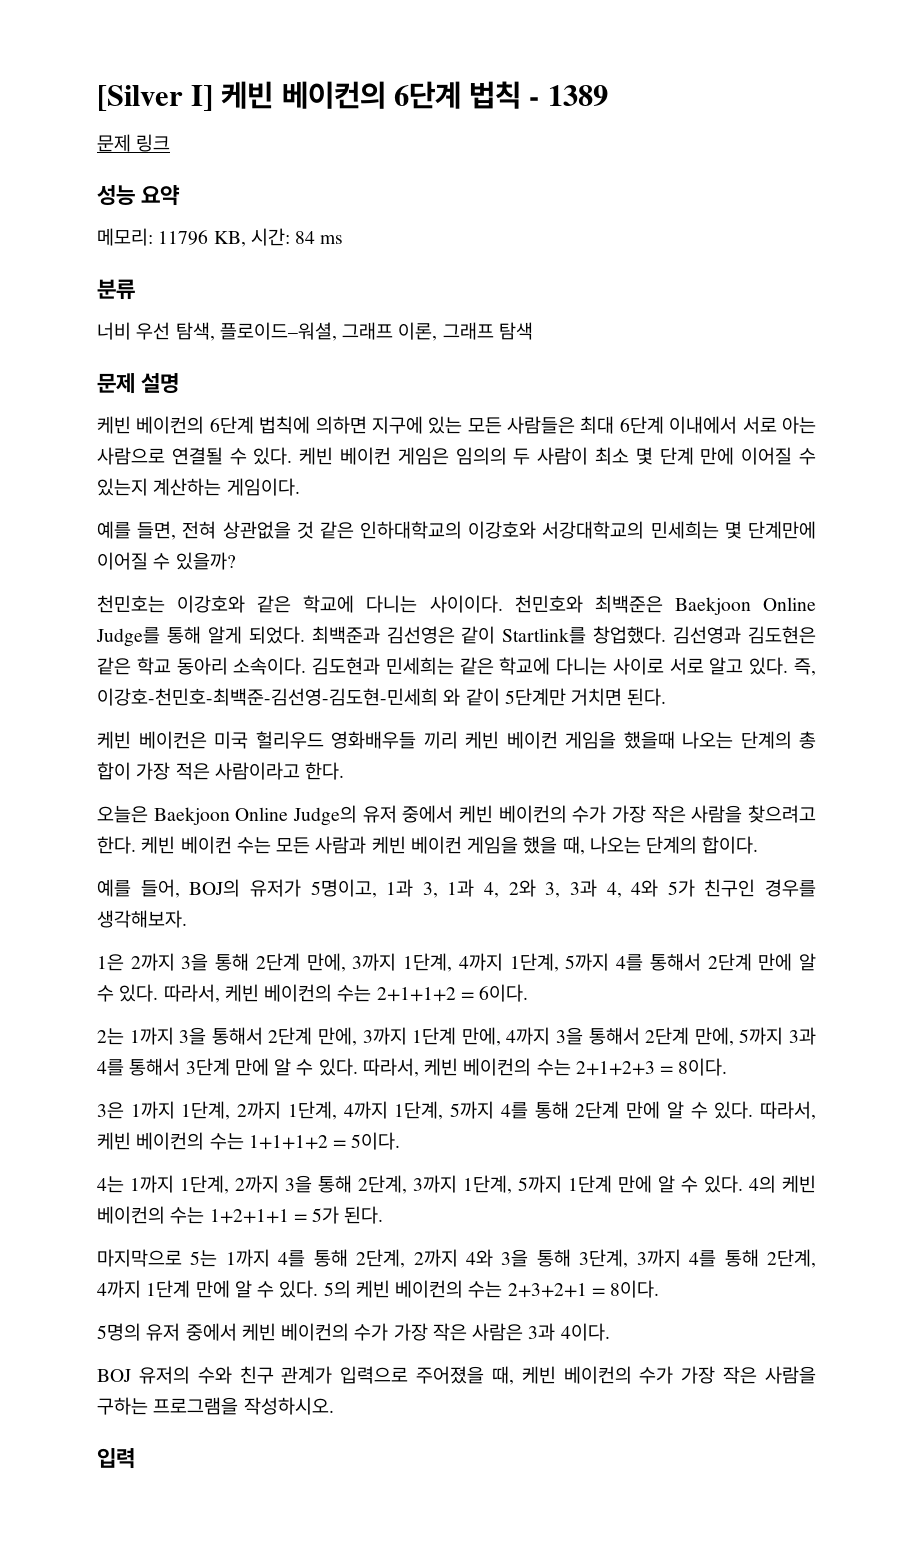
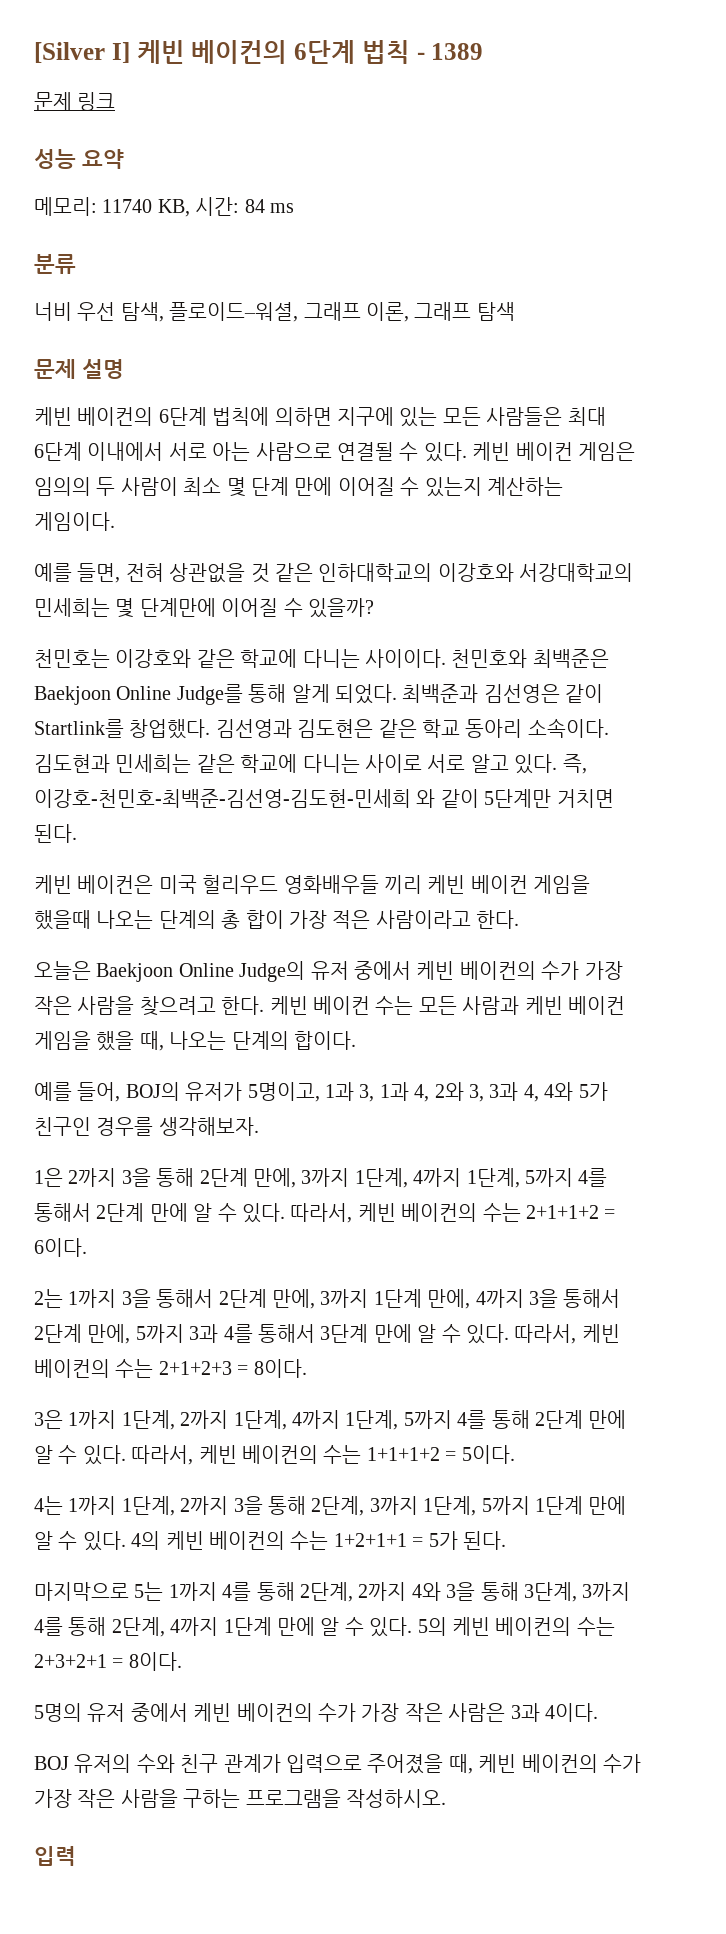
- 메모리: 11796 KB, 시간: 84 ms
+ 메모리: 11740 KB, 시간: 84 ms

